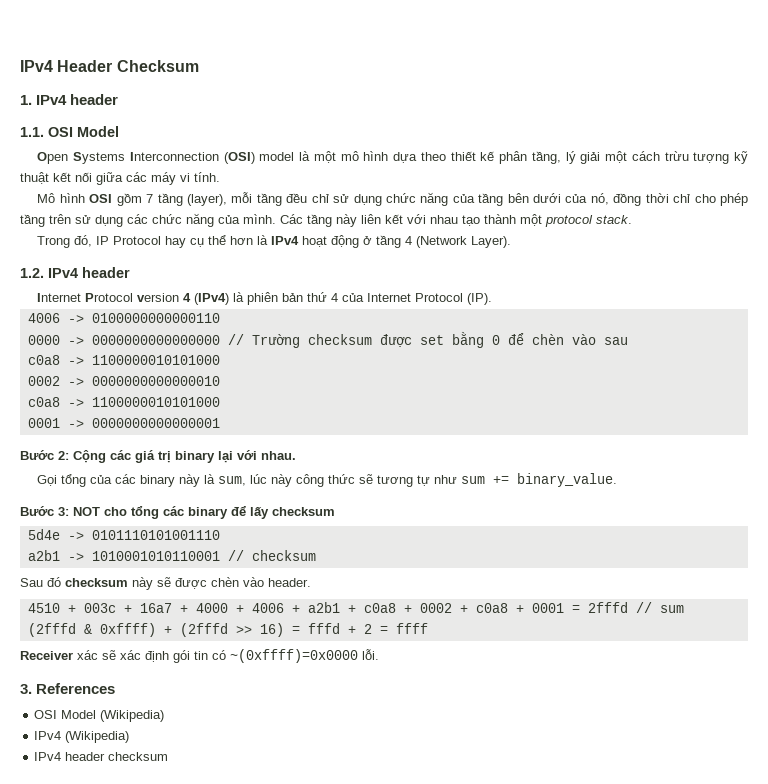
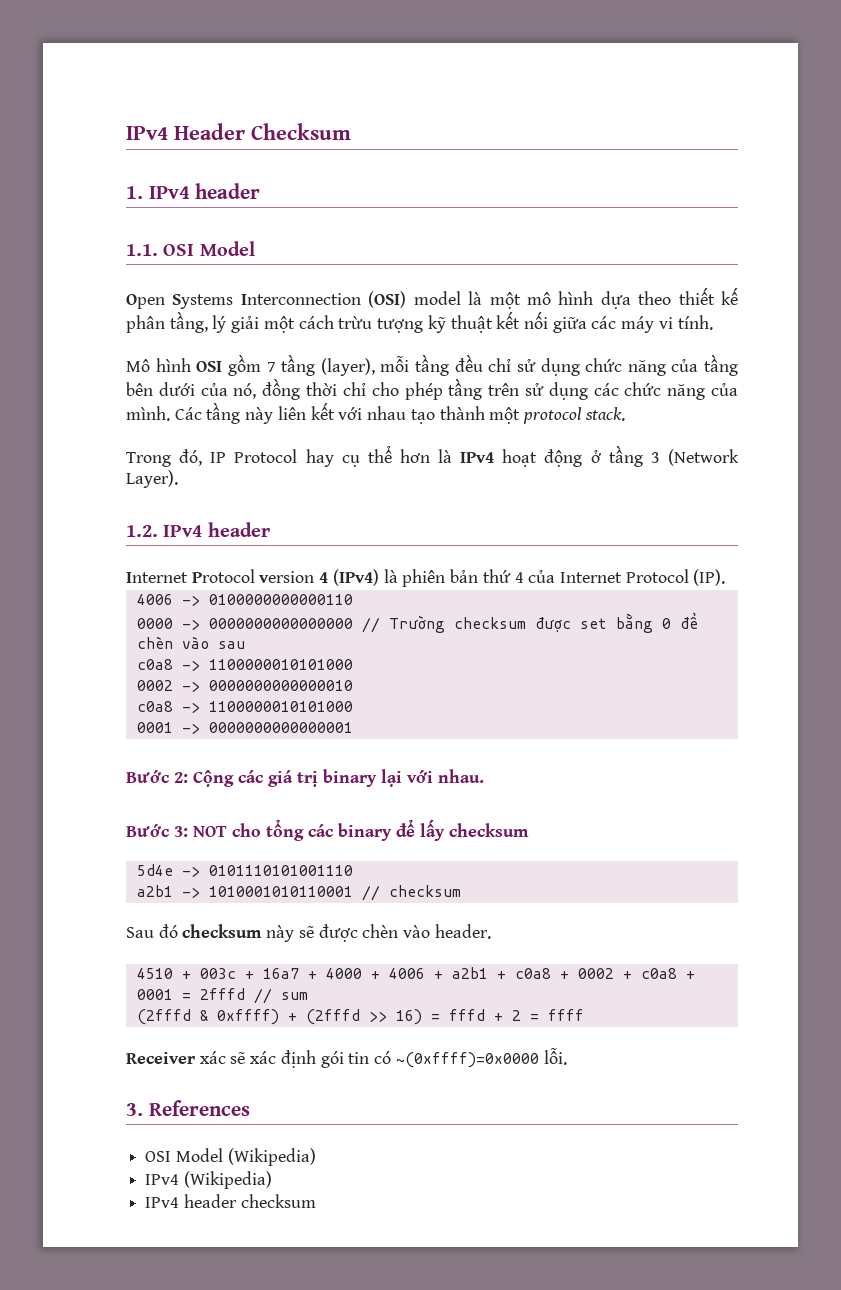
- Trong đó, IP Protocol hay cụ thể hơn là IPv4 hoạt động ở tầng 4 (Network Layer).
+ Trong đó, IP Protocol hay cụ thể hơn là IPv4 hoạt động ở tầng 3 (Network Layer).
- Gọi tổng của các binary này là sum, lúc này công thức sẽ tương tự như sum += binary_value.

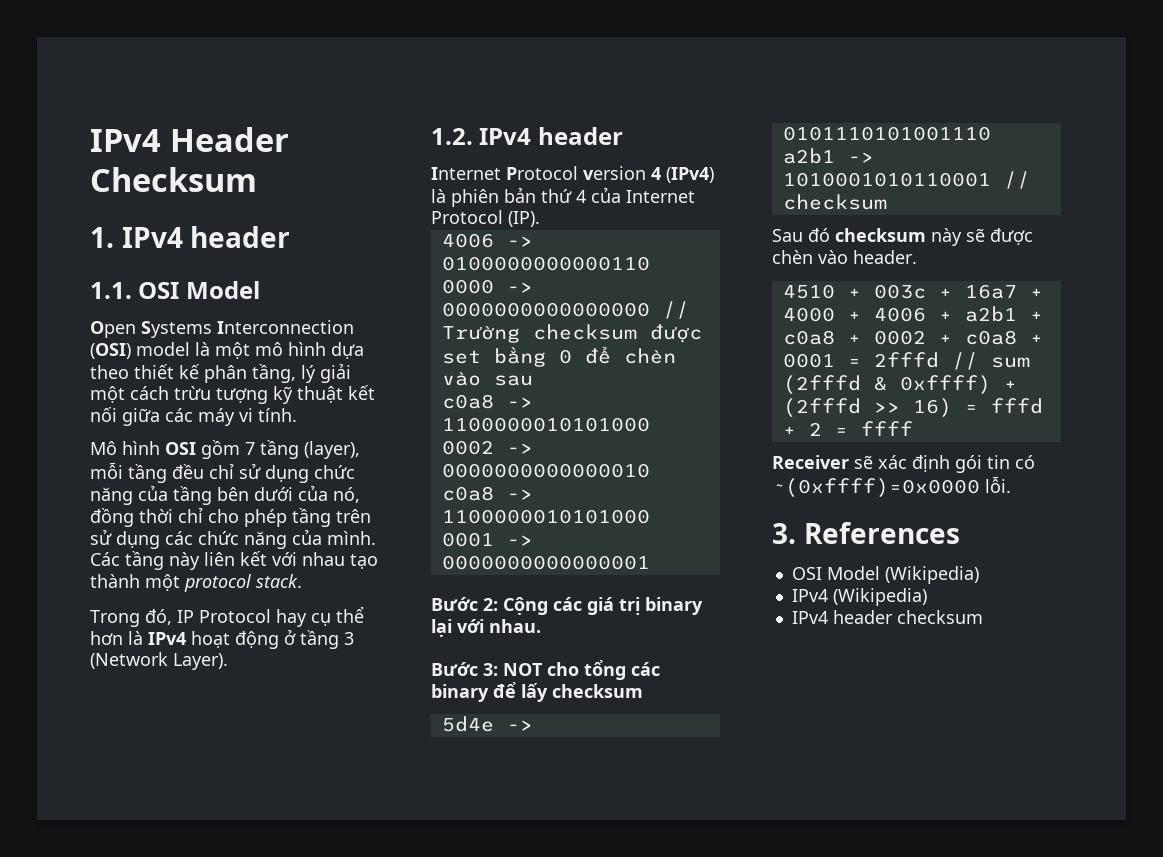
- Receiver xác sẽ xác định gói tin có ~(0xffff)=0x0000 lỗi.
+ Receiver sẽ xác định gói tin có ~(0xffff)=0x0000 lỗi.

